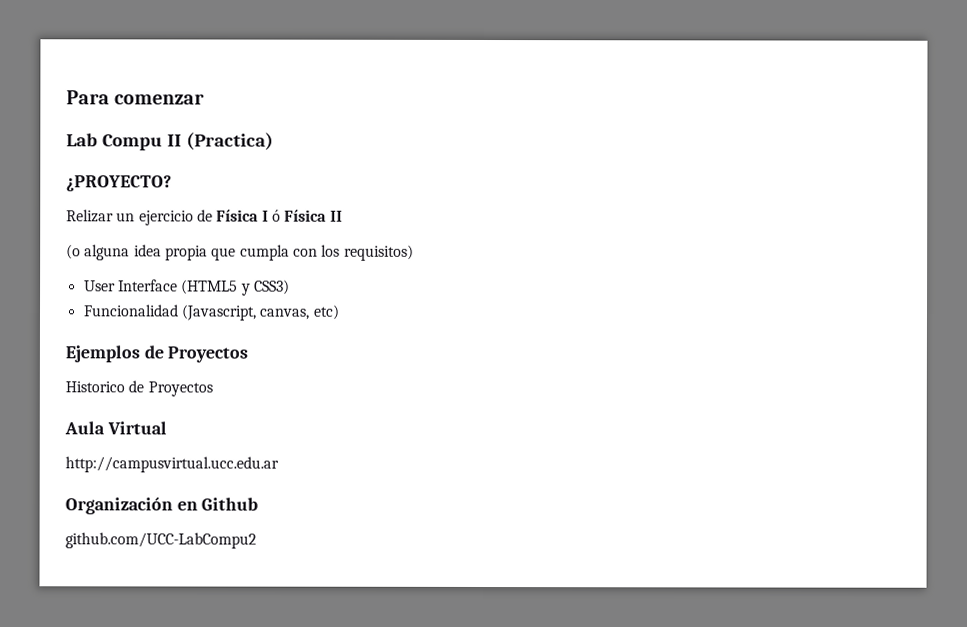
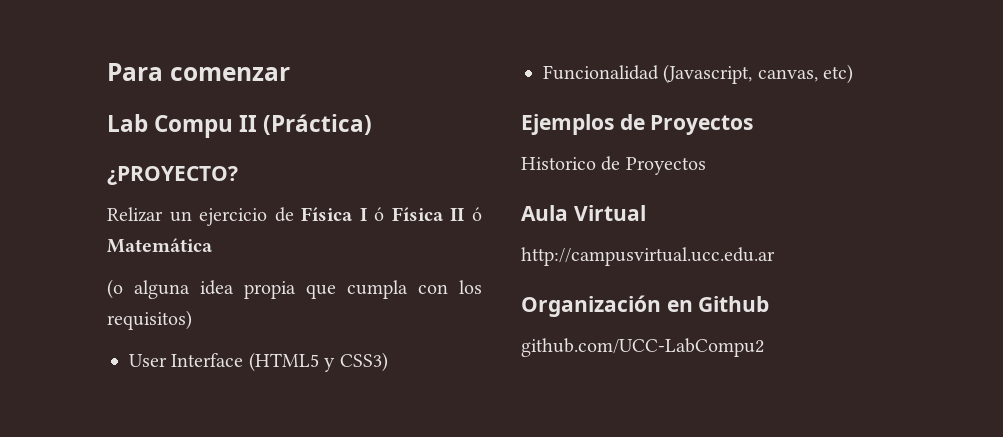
- Lab Compu II (Practica)
+ Lab Compu II (Práctica)
- Relizar un ejercicio de Física I ó Física II
+ Relizar un ejercicio de Física I ó Física II ó Matemática

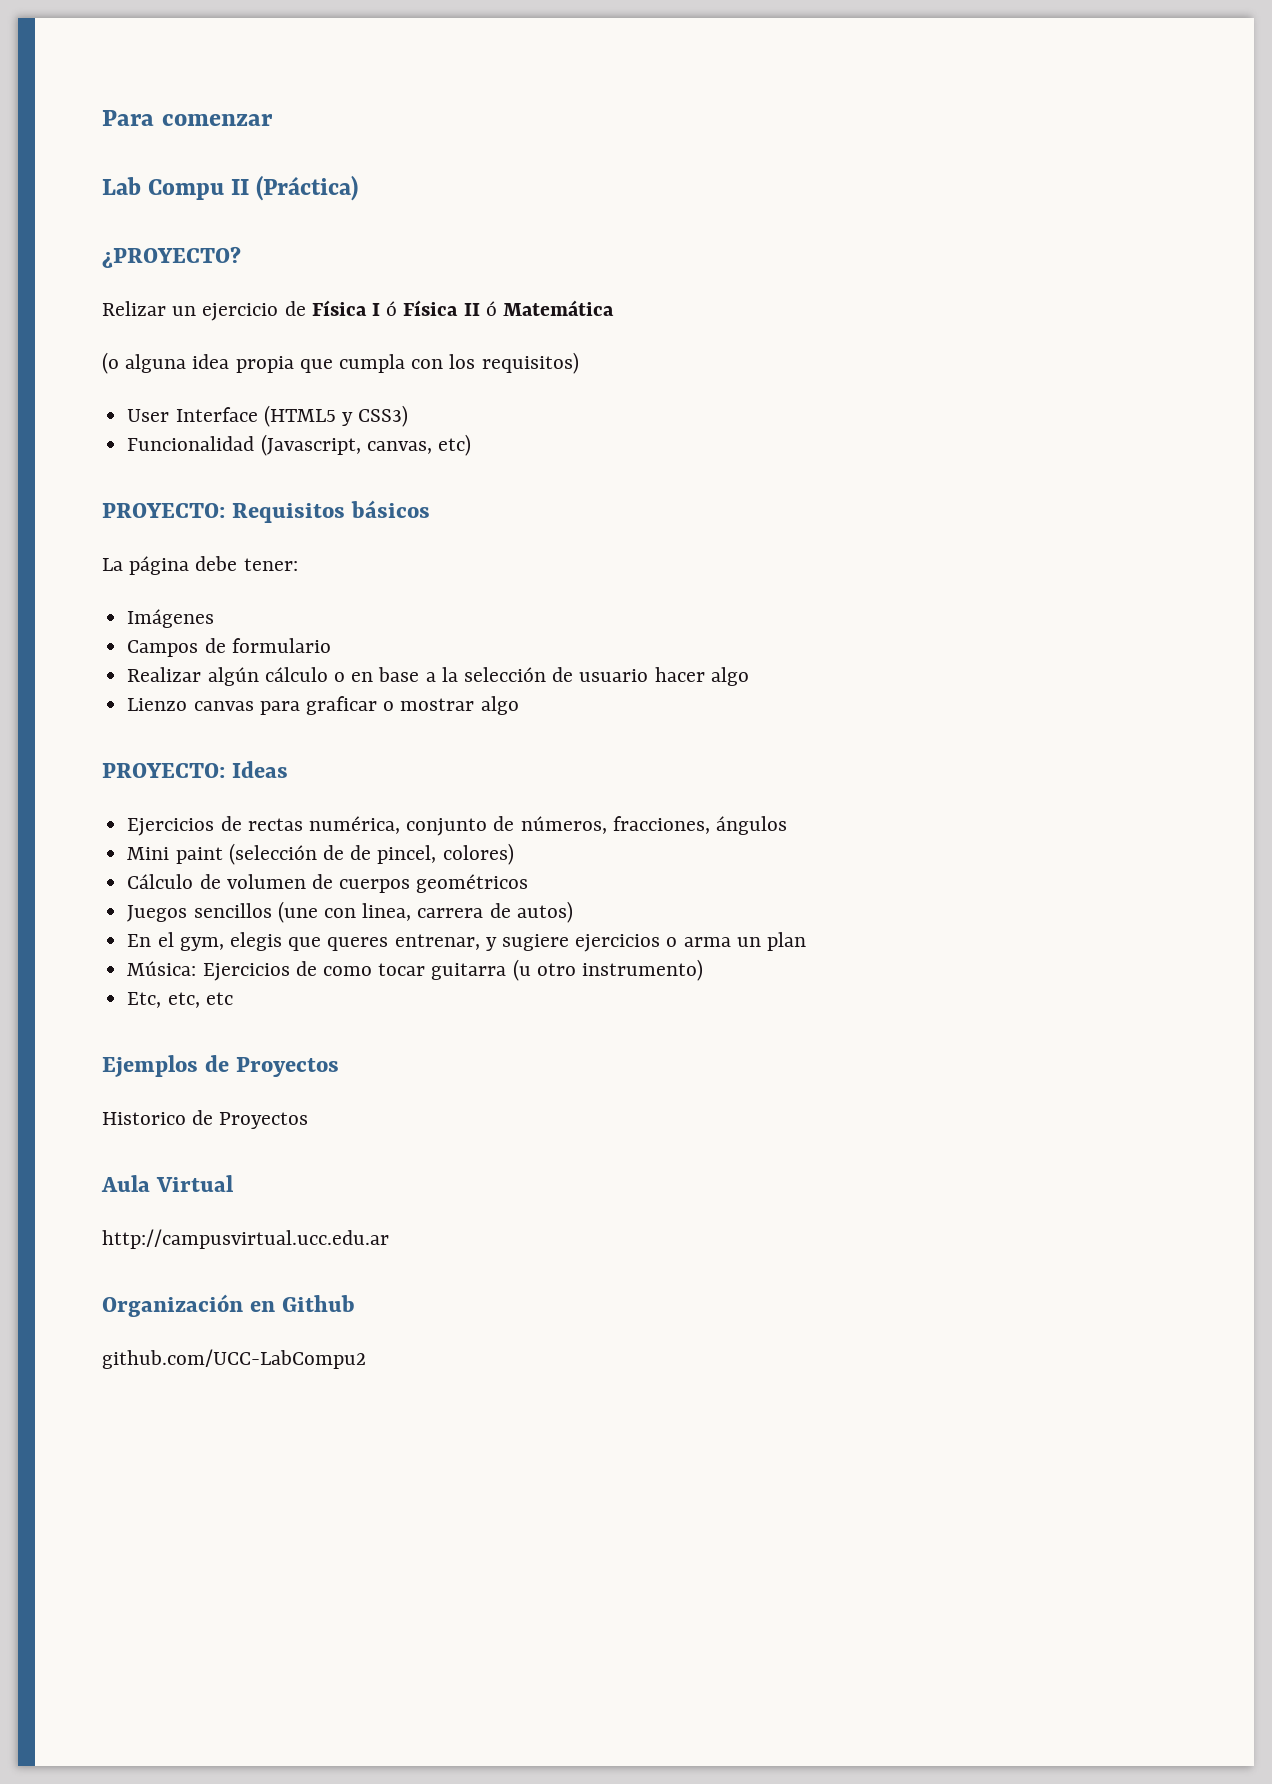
+ PROYECTO: Requisitos básicos
+ La página debe tener:
+ Imágenes
+ Campos de formulario
+ Realizar algún cálculo o en base a la selección de usuario hacer algo
+ Lienzo canvas para graficar o mostrar algo
+ PROYECTO: Ideas
+ Ejercicios de rectas numérica, conjunto de números, fracciones, ángulos
+ Mini paint (selección de de pincel, colores)
+ Cálculo de volumen de cuerpos geométricos
+ Juegos sencillos (une con linea, carrera de autos)
+ En el gym, elegis que queres entrenar, y sugiere ejercicios o arma un plan
+ Música: Ejercicios de como tocar guitarra (u otro instrumento)
+ Etc, etc, etc

